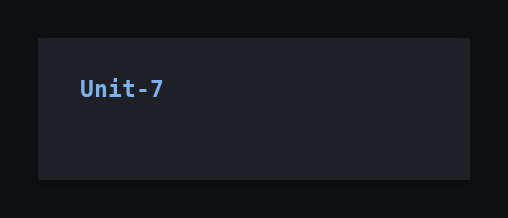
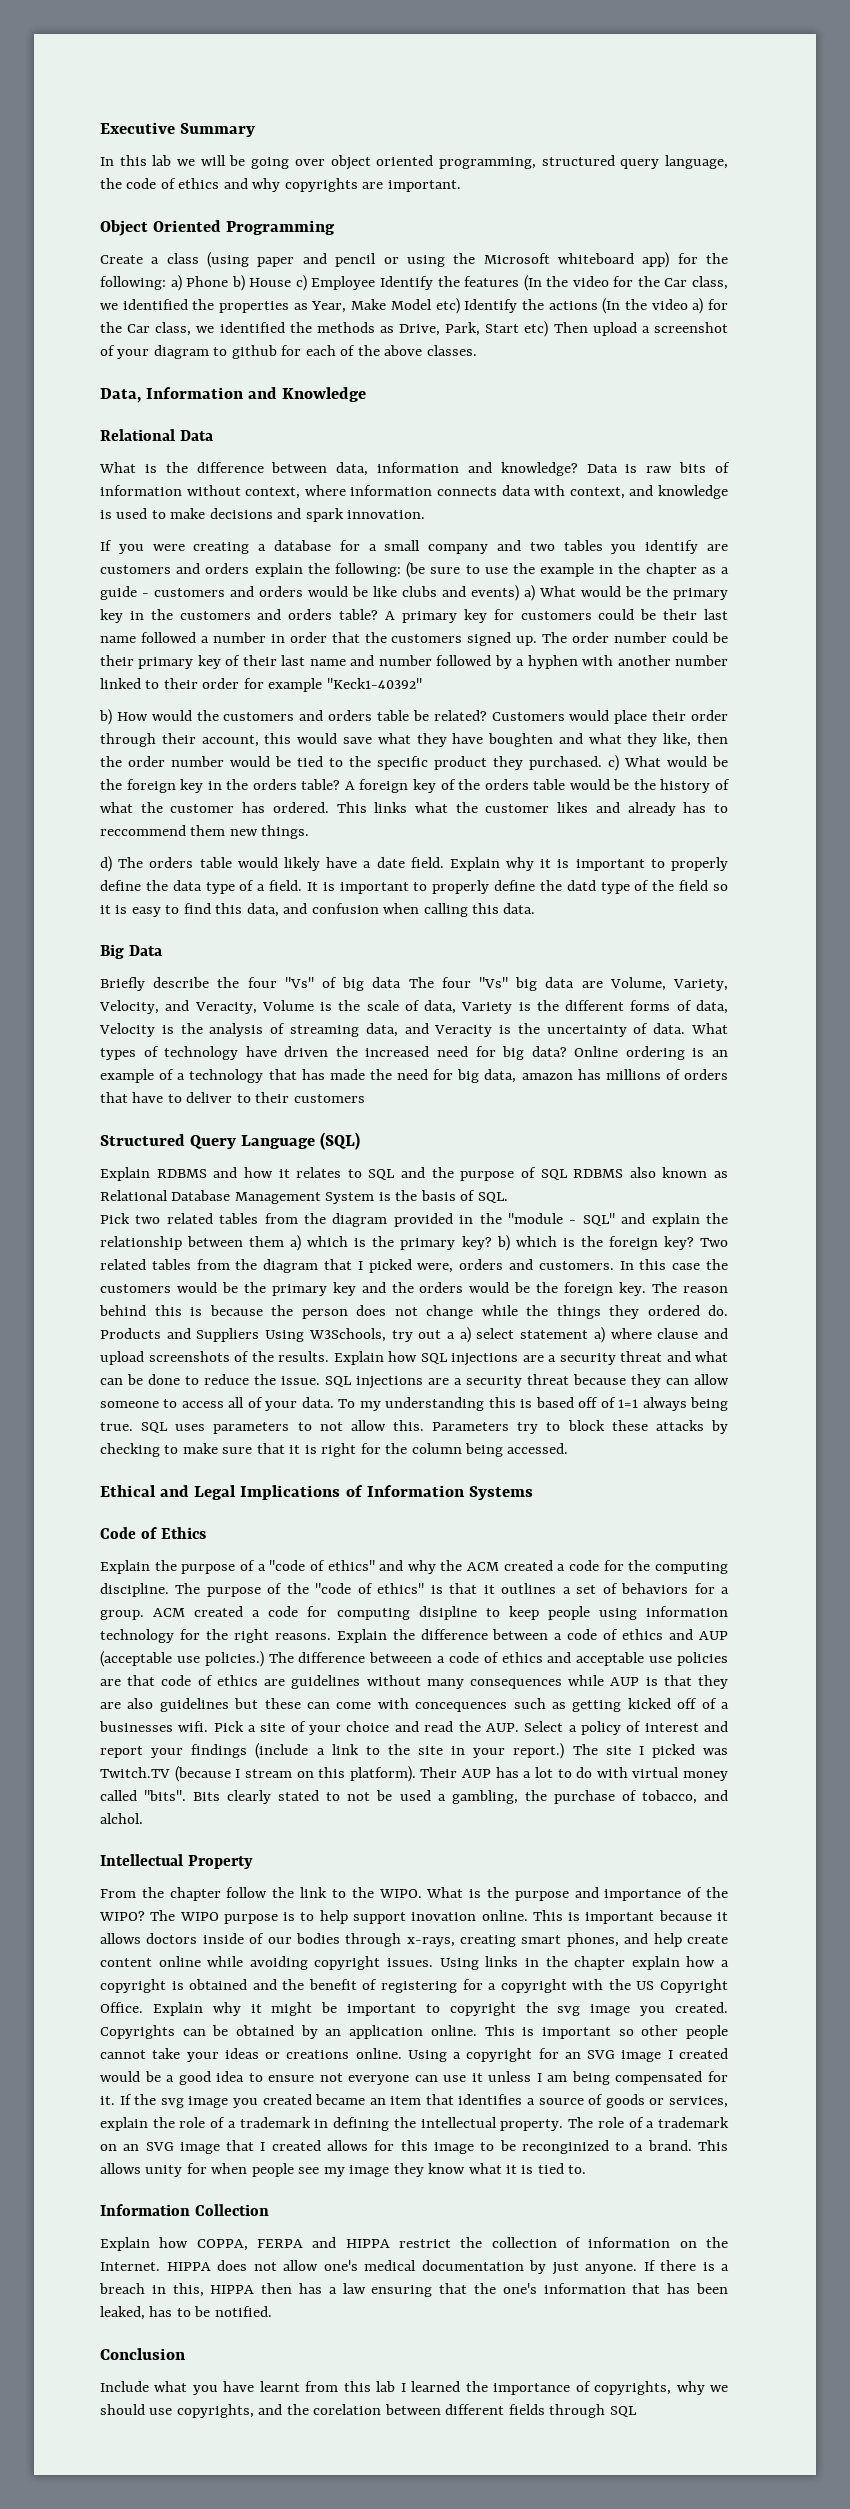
- Unit-7
+ Executive Summary
+ In this lab we will be going over object oriented programming, structured query language, the code of ethics and why copyrights are important.
+ Object Oriented Programming
+ Create a class (using paper and pencil or using the Microsoft whiteboard app) for the following: a) Phone b) House c) Employee Identify the features (In the video for the Car class, we identified the properties as Year, Make Model etc) Identify the actions (In the video a) for the Car class, we identified the methods as Drive, Park, Start etc) Then upload a screenshot of your diagram to github for each of the above classes.
+ Data, Information and Knowledge
+ Relational Data
+ What is the difference between data, information and knowledge? Data is raw bits of information without context, where information connects data with context, and knowledge is used to make decisions and spark innovation.
+ If you were creating a database for a small company and two tables you identify are customers and orders explain the following: (be sure to use the example in the chapter as a guide - customers and orders would be like clubs and events) a) What would be the primary key in the customers and orders table? A primary key for customers could be their last name followed a number in order that the customers signed up. The order number could be their primary key of their last name and number followed by a hyphen with another number linked to their order for example "Keck1-40392"
+ b) How would the customers and orders table be related? Customers would place their order through their account, this would save what they have boughten and what they like, then the order number would be tied to the specific product they purchased. c) What would be the foreign key in the orders table? A foreign key of the orders table would be the history of what the customer has ordered. This links what the customer likes and already has to reccommend them new things.
+ d) The orders table would likely have a date field. Explain why it is important to properly define the data type of a field. It is important to properly define the datd type of the field so it is easy to find this data, and confusion when calling this data.
+ Big Data
+ Briefly describe the four "Vs" of big data The four "Vs" big data are Volume, Variety, Velocity, and Veracity, Volume is the scale of data, Variety is the different forms of data, Velocity is the analysis of streaming data, and Veracity is the uncertainty of data. What types of technology have driven the increased need for big data? Online ordering is an example of a technology that has made the need for big data, amazon has millions of orders that have to deliver to their customers
+ Structured Query Language (SQL)
+ Explain RDBMS and how it relates to SQL and the purpose of SQL RDBMS also known as Relational Database Management System is the basis of SQL.
+ Pick two related tables from the diagram provided in the "module - SQL" and explain the relationship between them a) which is the primary key? b) which is the foreign key? Two related tables from the diagram that I picked were, orders and customers. In this case the customers would be the primary key and the orders would be the foreign key. The reason behind this is because the person does not change while the things they ordered do. Products and Suppliers Using W3Schools, try out a a) select statement a) where clause and upload screenshots of the results. Explain how SQL injections are a security threat and what can be done to reduce the issue. SQL injections are a security threat because they can allow someone to access all of your data. To my understanding this is based off of 1=1 always being true. SQL uses parameters to not allow this. Parameters try to block these attacks by checking to make sure that it is right for the column being accessed.
+ Ethical and Legal Implications of Information Systems
+ Code of Ethics
+ Explain the purpose of a "code of ethics" and why the ACM created a code for the computing discipline. The purpose of the "code of ethics" is that it outlines a set of behaviors for a group. ACM created a code for computing disipline to keep people using information technology for the right reasons. Explain the difference between a code of ethics and AUP (acceptable use policies.) The difference betweeen a code of ethics and acceptable use policies are that code of ethics are guidelines without many consequences while AUP is that they are also guidelines but these can come with concequences such as getting kicked off of a businesses wifi. Pick a site of your choice and read the AUP. Select a policy of interest and report your findings (include a link to the site in your report.) The site I picked was Twitch.TV (because I stream on this platform). Their AUP has a lot to do with virtual money called "bits". Bits clearly stated to not be used a gambling, the purchase of tobacco, and alchol.
+ Intellectual Property
+ From the chapter follow the link to the WIPO. What is the purpose and importance of the WIPO? The WIPO purpose is to help support inovation online. This is important because it allows doctors inside of our bodies through x-rays, creating smart phones, and help create content online while avoiding copyright issues. Using links in the chapter explain how a copyright is obtained and the benefit of registering for a copyright with the US Copyright Office. Explain why it might be important to copyright the svg image you created. Copyrights can be obtained by an application online. This is important so other people cannot take your ideas or creations online. Using a copyright for an SVG image I created would be a good idea to ensure not everyone can use it unless I am being compensated for it. If the svg image you created became an item that identifies a source of goods or services, explain the role of a trademark in defining the intellectual property. The role of a trademark on an SVG image that I created allows for this image to be reconginized to a brand. This allows unity for when people see my image they know what it is tied to.
+ Information Collection
+ Explain how COPPA, FERPA and HIPPA restrict the collection of information on the Internet. HIPPA does not allow one's medical documentation by just anyone. If there is a breach in this, HIPPA then has a law ensuring that the one's information that has been leaked, has to be notified.
+ Conclusion
+ Include what you have learnt from this lab I learned the importance of copyrights, why we should use copyrights, and the corelation between different fields through SQL

